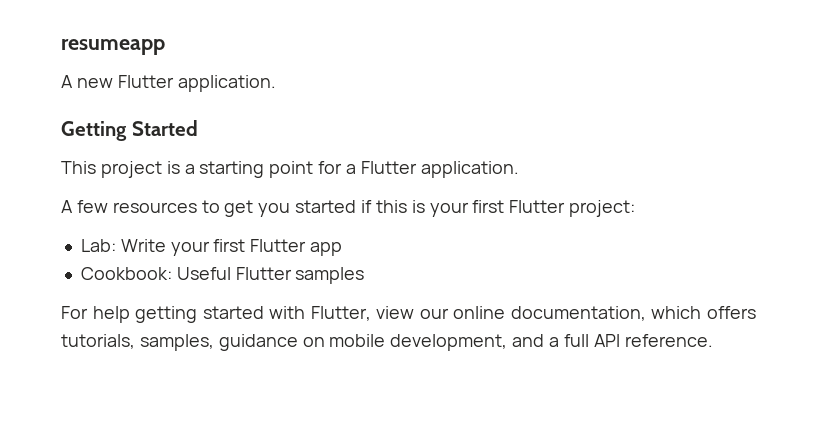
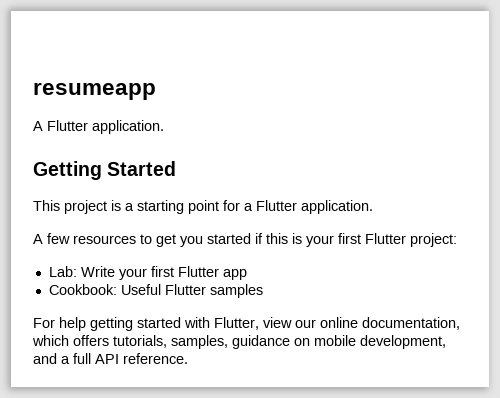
- A new Flutter application.
+ A Flutter application.

